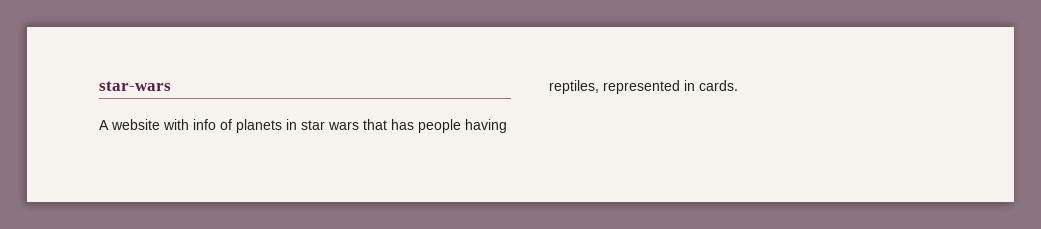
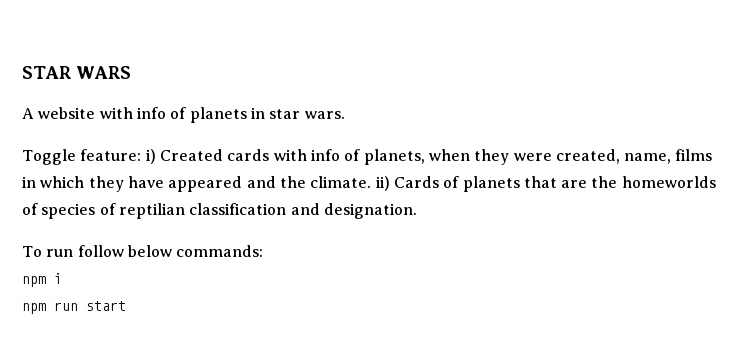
- star-wars
+ STAR WARS
- A website with info of planets in star wars that has people having reptiles, represented in cards.
+ A website with info of planets in star wars.
+ Toggle feature: i) Created cards with info of planets, when they were created, name, films in which they have appeared and the climate. ii) Cards of planets that are the homeworlds of species of reptilian classification and designation.
+ To run follow below commands:
+ npm i
+ npm run start

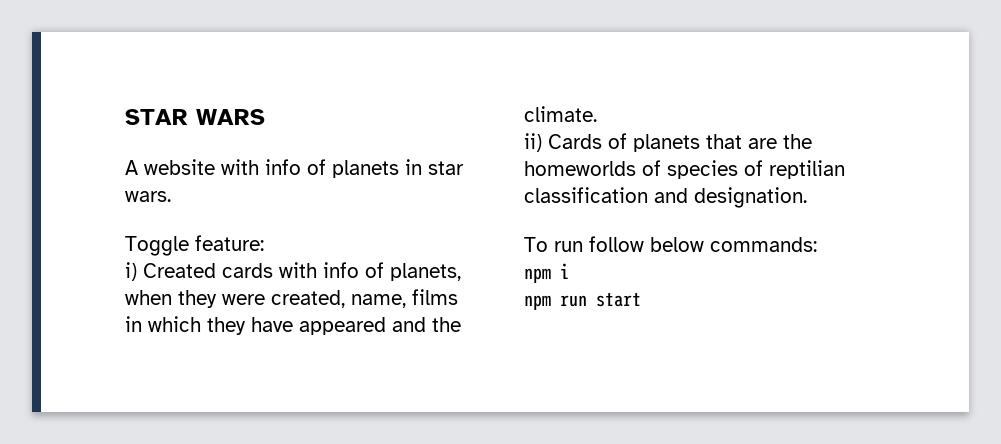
- Toggle feature: i) Created cards with info of planets, when they were created, name, films in which they have appeared and the climate. ii) Cards of planets that are the homeworlds of species of reptilian classification and designation.
+ Toggle feature:
+ i) Created cards with info of planets, when they were created, name, films in which they have appeared and the climate.
+ ii) Cards of planets that are the homeworlds of species of reptilian classification and designation.

